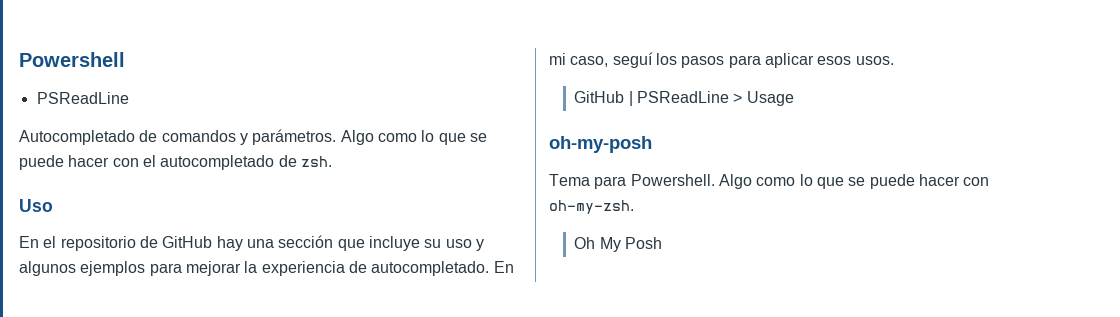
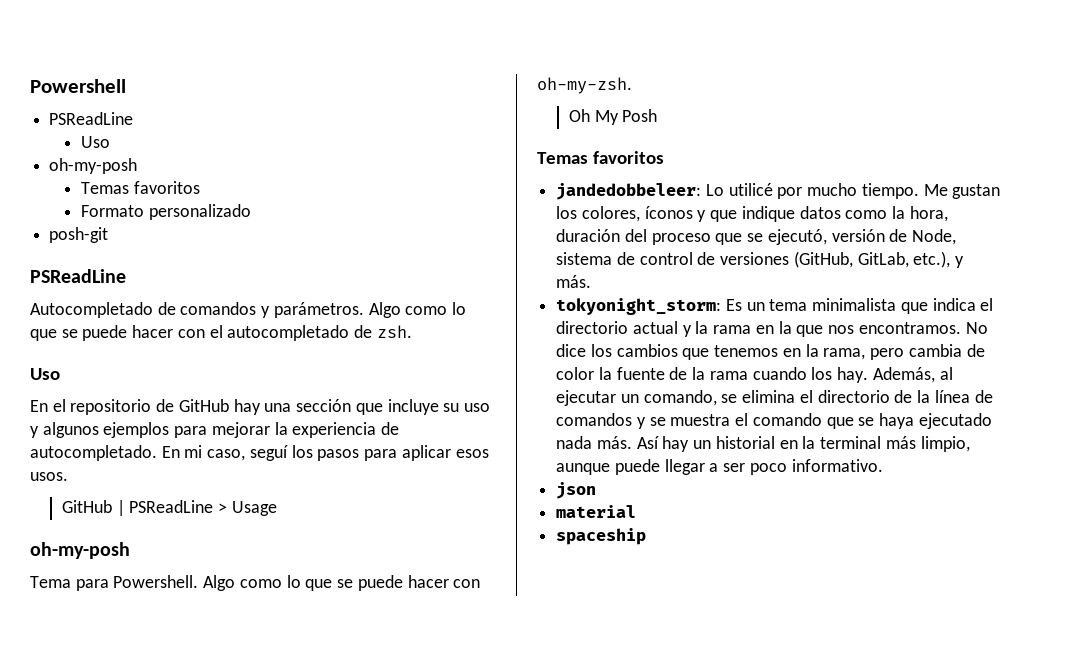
  Powershell
+ PSReadLine
+ Uso
+ oh-my-posh
+ Temas favoritos
+ Formato personalizado
+ posh-git
  Oh My Posh
+ Temas favoritos
+ jandedobbeleer: Lo utilicé por mucho tiempo. Me gustan los colores, íconos y que indique datos como la hora, duración del proceso que se ejecutó, versión de Node, sistema de control de versiones (GitHub, GitLab, etc.), y más.
+ tokyonight_storm: Es un tema minimalista que indica el directorio actual y la rama en la que nos encontramos. No dice los cambios que tenemos en la rama, pero cambia de color la fuente de la rama cuando los hay. Además, al ejecutar un comando, se elimina el directorio de la línea de comandos y se muestra el comando que se haya ejecutado nada más. Así hay un historial en la terminal más limpio, aunque puede llegar a ser poco informativo.
+ json
+ material
+ spaceship

